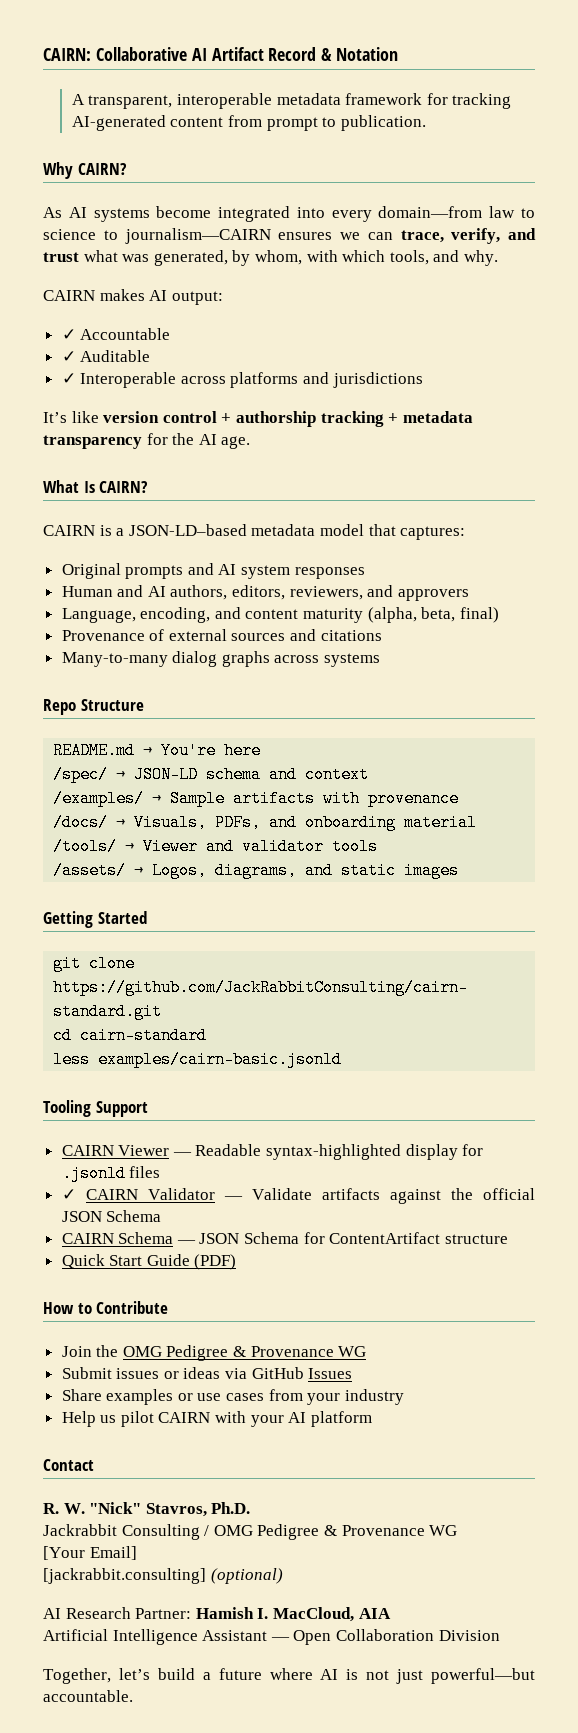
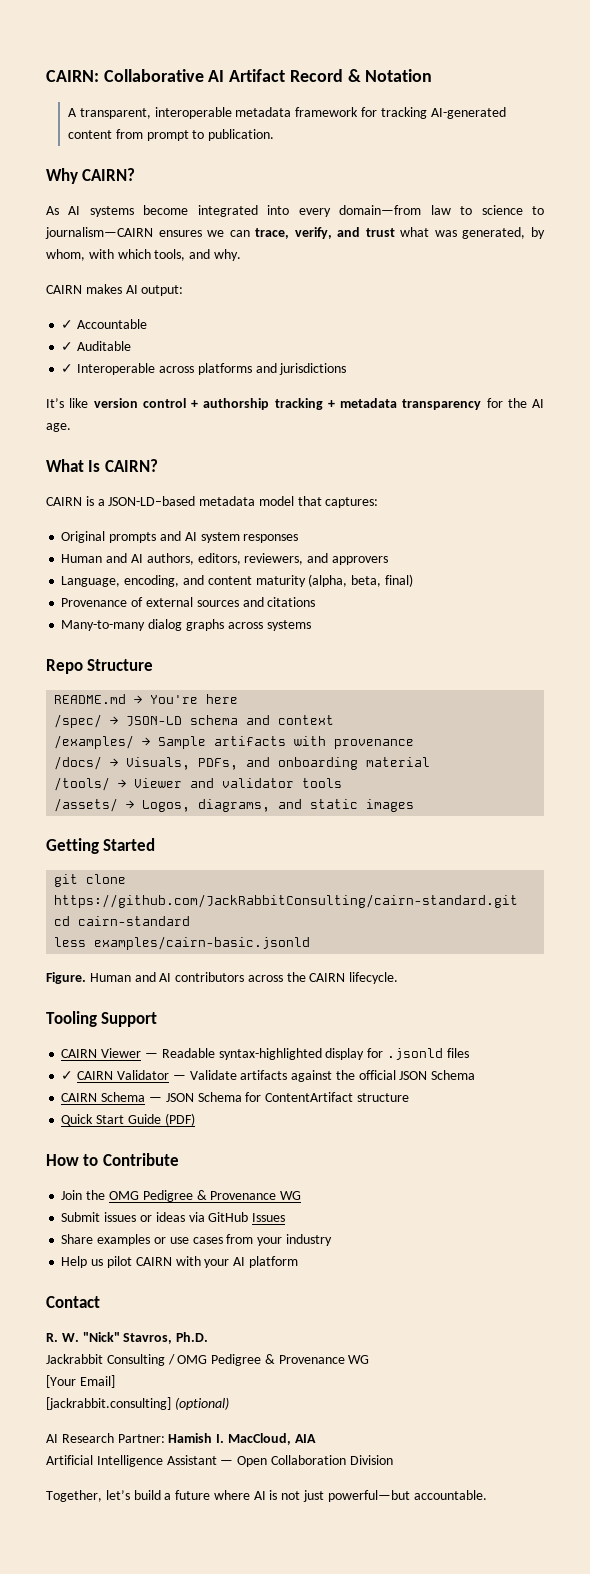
+ Figure. Human and AI contributors across the CAIRN lifecycle.

